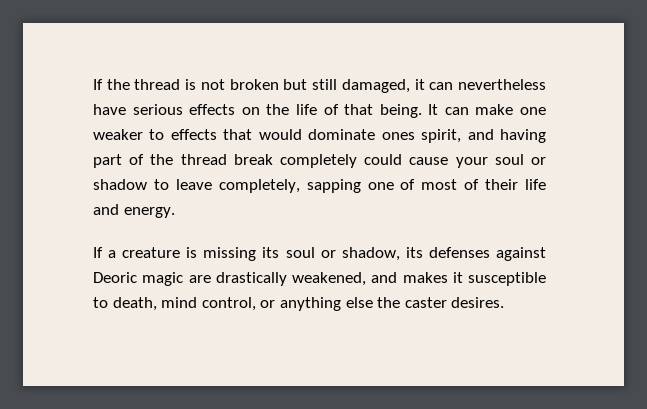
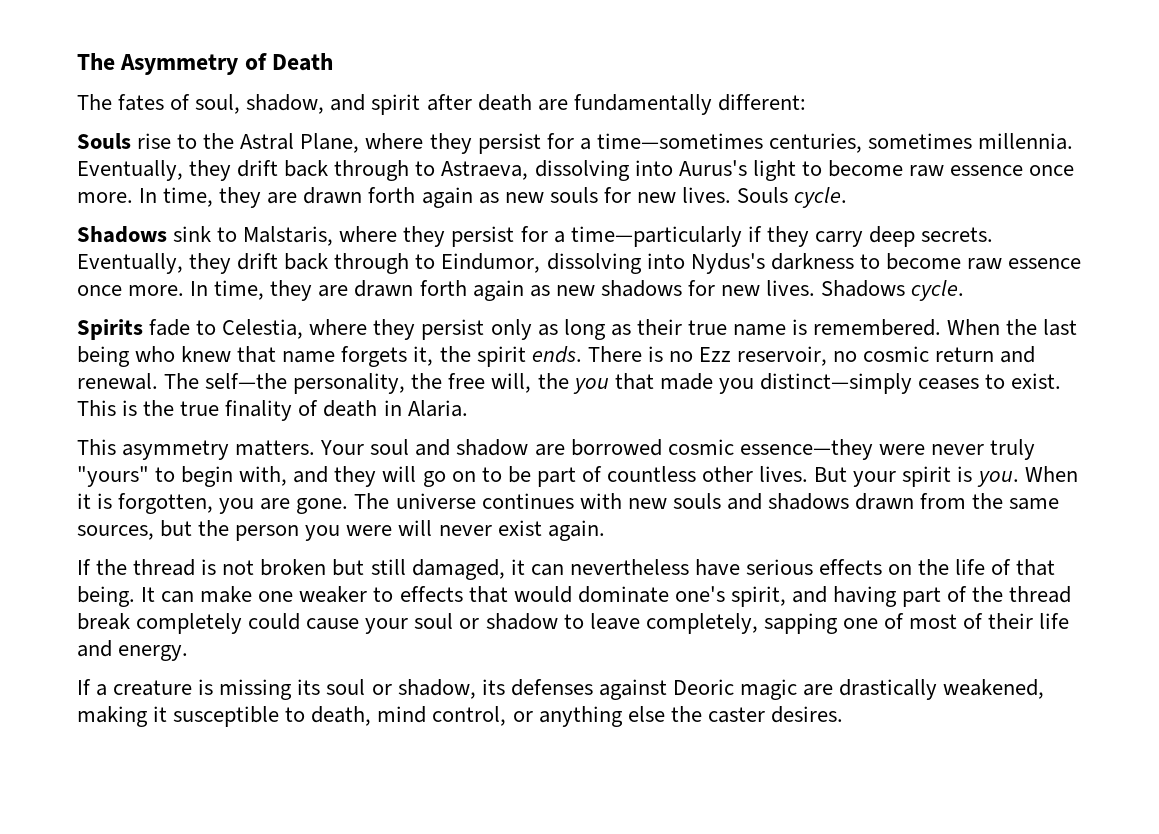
+ The Asymmetry of Death
+ The fates of soul, shadow, and spirit after death are fundamentally different:
+ Souls rise to the Astral Plane, where they persist for a time—sometimes centuries, sometimes millennia. Eventually, they drift back through to Astraeva, dissolving into Aurus's light to become raw essence once more. In time, they are drawn forth again as new souls for new lives. Souls cycle.
+ Shadows sink to Malstaris, where they persist for a time—particularly if they carry deep secrets. Eventually, they drift back through to Eindumor, dissolving into Nydus's darkness to become raw essence once more. In time, they are drawn forth again as new shadows for new lives. Shadows cycle.
+ Spirits fade to Celestia, where they persist only as long as their true name is remembered. When the last being who knew that name forgets it, the spirit ends. There is no Ezz reservoir, no cosmic return and renewal. The self—the personality, the free will, the you that made you distinct—simply ceases to exist. This is the true finality of death in Alaria.
+ This asymmetry matters. Your soul and shadow are borrowed cosmic essence—they were never truly "yours" to begin with, and they will go on to be part of countless other lives. But your spirit is you. When it is forgotten, you are gone. The universe continues with new souls and shadows drawn from the same sources, but the person you were will never exist again.
- It can make one weaker to effects that would dominate ones spirit, and having part of the thread break completely could cause your soul or shadow to leave completely, sapping one of most of their life and energy.
+ It can make one weaker to effects that would dominate one's spirit, and having part of the thread break completely could cause your soul or shadow to leave completely, sapping one of most of their life and energy.
- If a creature is missing its soul or shadow, its defenses against Deoric magic are drastically weakened, and makes it susceptible to death, mind control, or anything else the caster desires.
+ If a creature is missing its soul or shadow, its defenses against Deoric magic are drastically weakened, making it susceptible to death, mind control, or anything else the caster desires.

